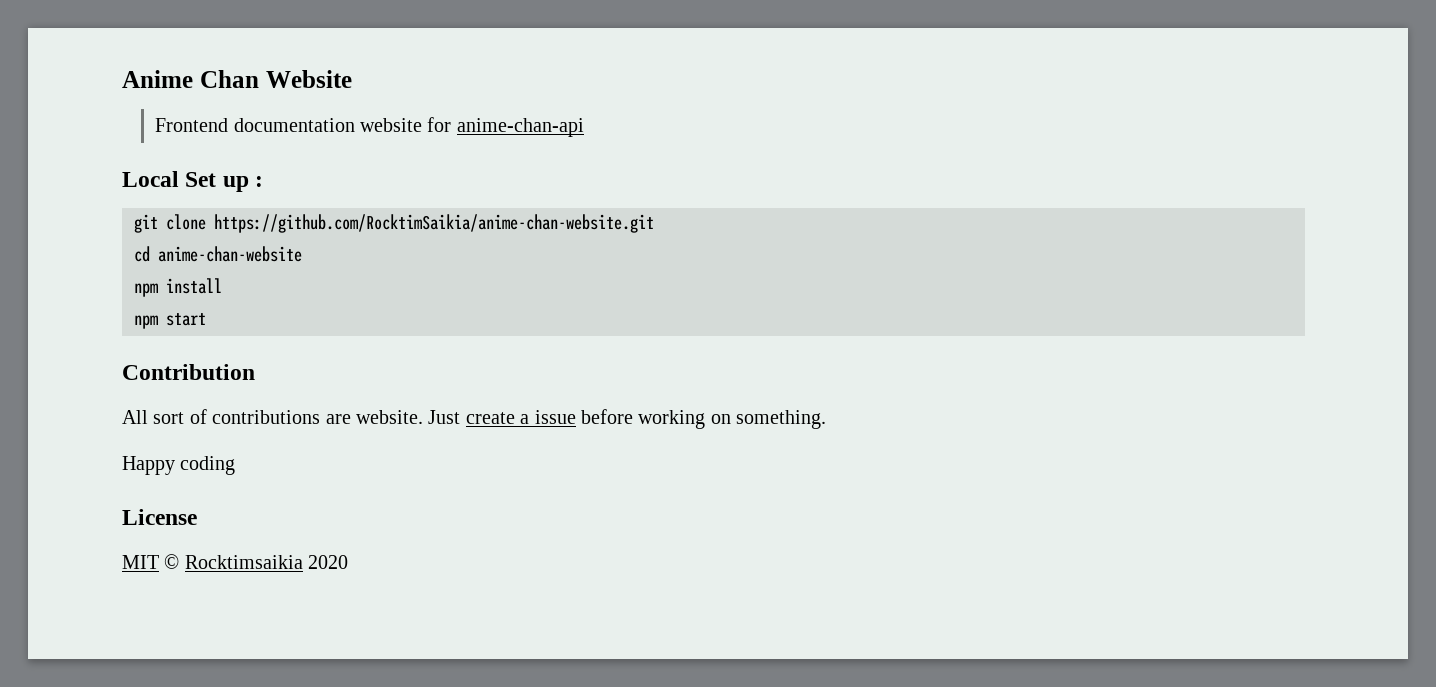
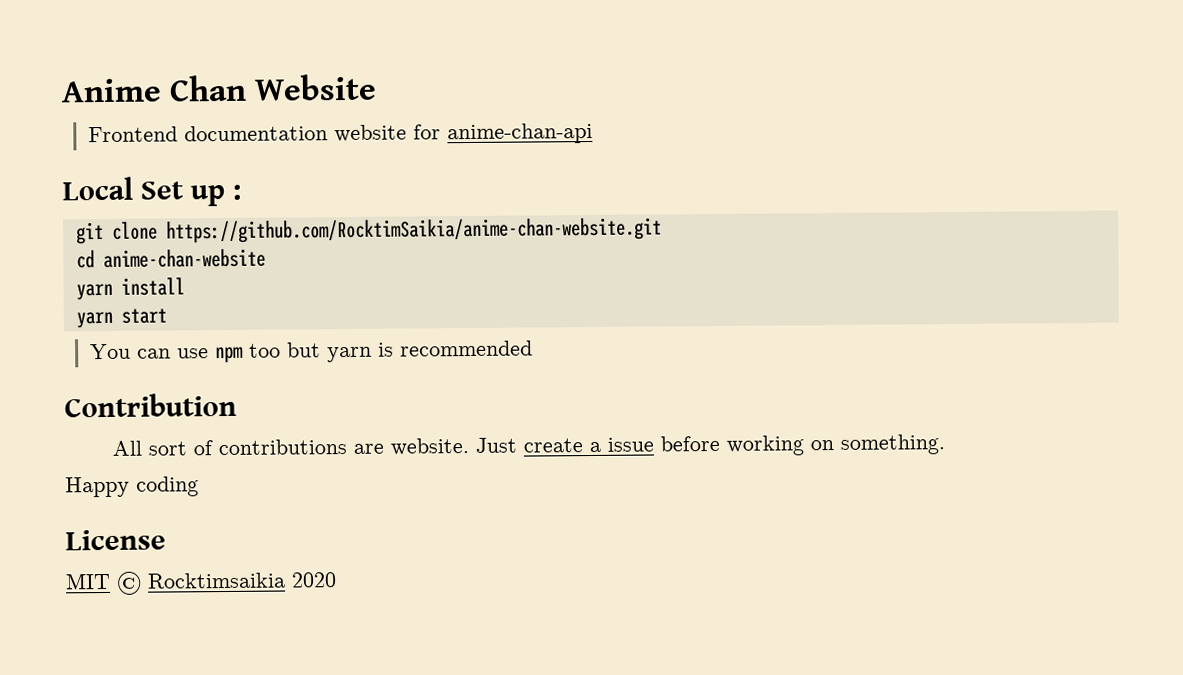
- npm install
+ yarn install
- npm start
+ yarn start
+ You can use npm too but yarn is recommended

